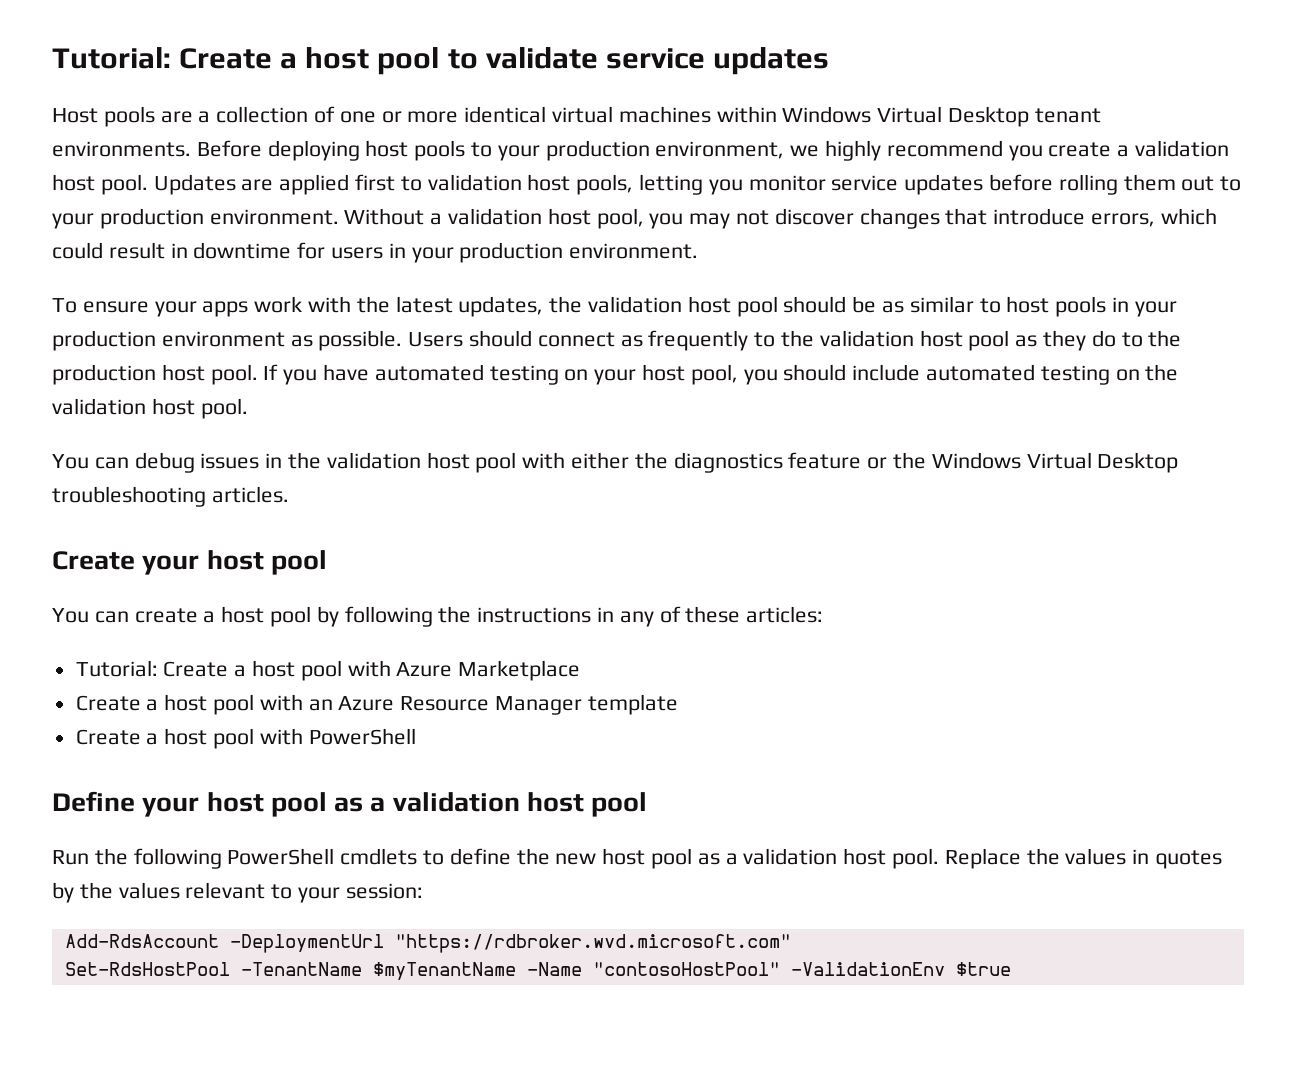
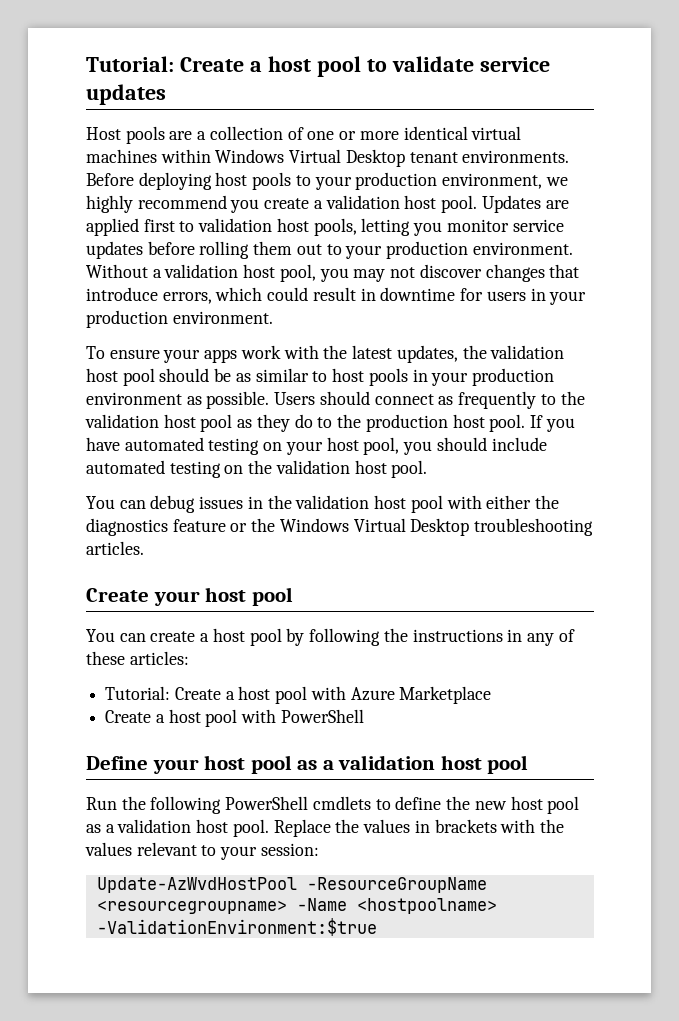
- Create a host pool with an Azure Resource Manager template
- Replace the values in quotes by the values relevant to your session:
+ Replace the values in brackets with the values relevant to your session:
- Add-RdsAccount -DeploymentUrl "https://rdbroker.wvd.microsoft.com"
- Set-RdsHostPool -TenantName $myTenantName -Name "contosoHostPool" -ValidationEnv $true
+ Update-AzWvdHostPool -ResourceGroupName <resourcegroupname> -Name <hostpoolname> -ValidationEnvironment:$true

